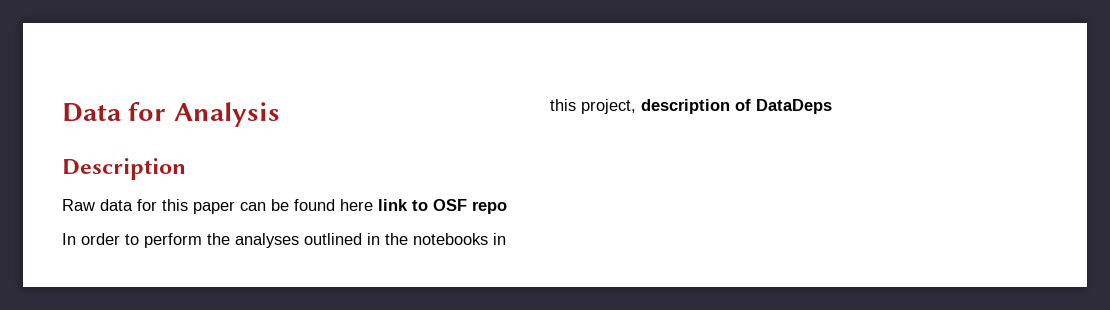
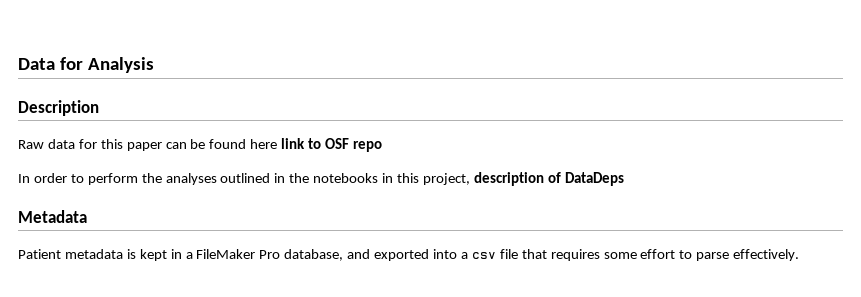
+ Metadata
+ Patient metadata is kept in a FileMaker Pro database, and exported into a csv file that requires some effort to parse effectively.

